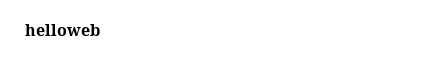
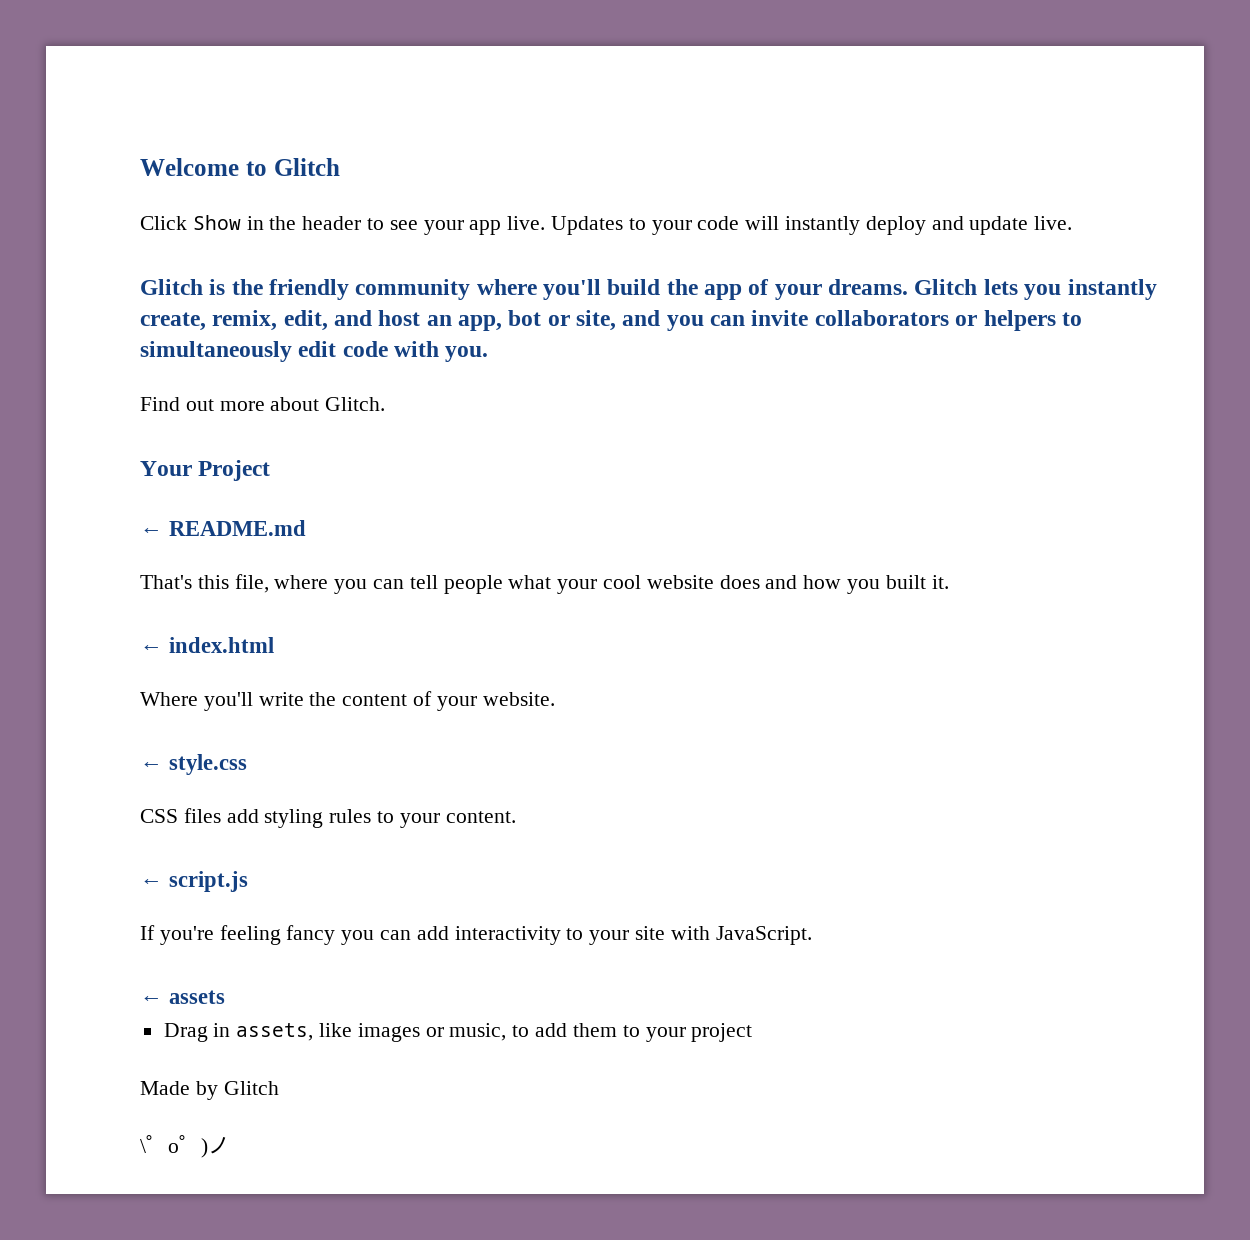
- helloweb
+ Welcome to Glitch
+ Click Show in the header to see your app live. Updates to your code will instantly deploy and update live.
+ Glitch is the friendly community where you'll build the app of your dreams. Glitch lets you instantly create, remix, edit, and host an app, bot or site, and you can invite collaborators or helpers to simultaneously edit code with you.
+ Find out more about Glitch.
+ Your Project
+ ← README.md
+ That's this file, where you can tell people what your cool website does and how you built it.
+ ← index.html
+ Where you'll write the content of your website.
+ ← style.css
+ CSS files add styling rules to your content.
+ ← script.js
+ If you're feeling fancy you can add interactivity to your site with JavaScript.
+ ← assets
+ Drag in assets, like images or music, to add them to your project
+ Made by Glitch
+ \゜o゜)ノ

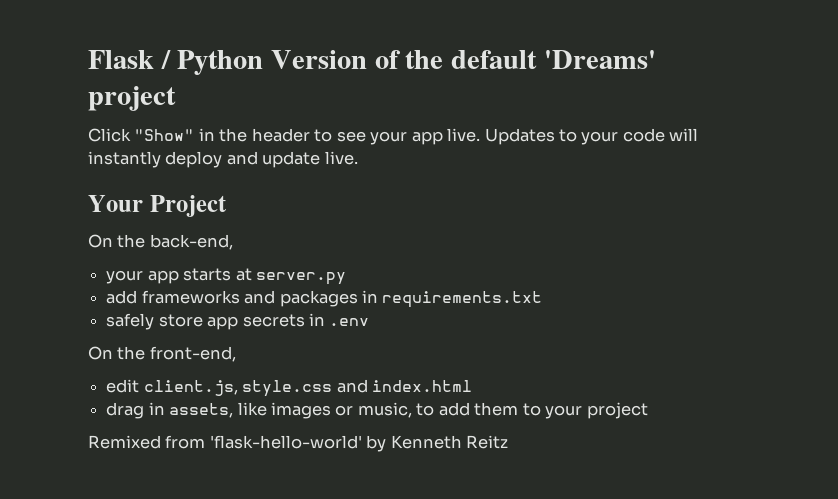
- Welcome to Glitch
+ Flask / Python Version of the default 'Dreams' project
- Click Show in the header to see your app live.
+ Click "Show" in the header to see your app live.
- Glitch is the friendly community where you'll build the app of your dreams. Glitch lets you instantly create, remix, edit, and host an app, bot or site, and you can invite collaborators or helpers to simultaneously edit code with you.
- Find out more about Glitch.
  Your Project
- ← README.md
- That's this file, where you can tell people what your cool website does and how you built it.
- ← index.html
- Where you'll write the content of your website.
- ← style.css
- CSS files add styling rules to your content.
- ← script.js
- If you're feeling fancy you can add interactivity to your site with JavaScript.
- ← assets
- Drag in assets, like images or music, to add them to your project
+ On the back-end,
+ your app starts at server.py
+ add frameworks and packages in requirements.txt
+ safely store app secrets in .env
+ On the front-end,
+ edit client.js, style.css and index.html
+ drag in assets, like images or music, to add them to your project
- Made by Glitch
- \゜o゜)ノ
+ Remixed from 'flask-hello-world' by Kenneth Reitz

